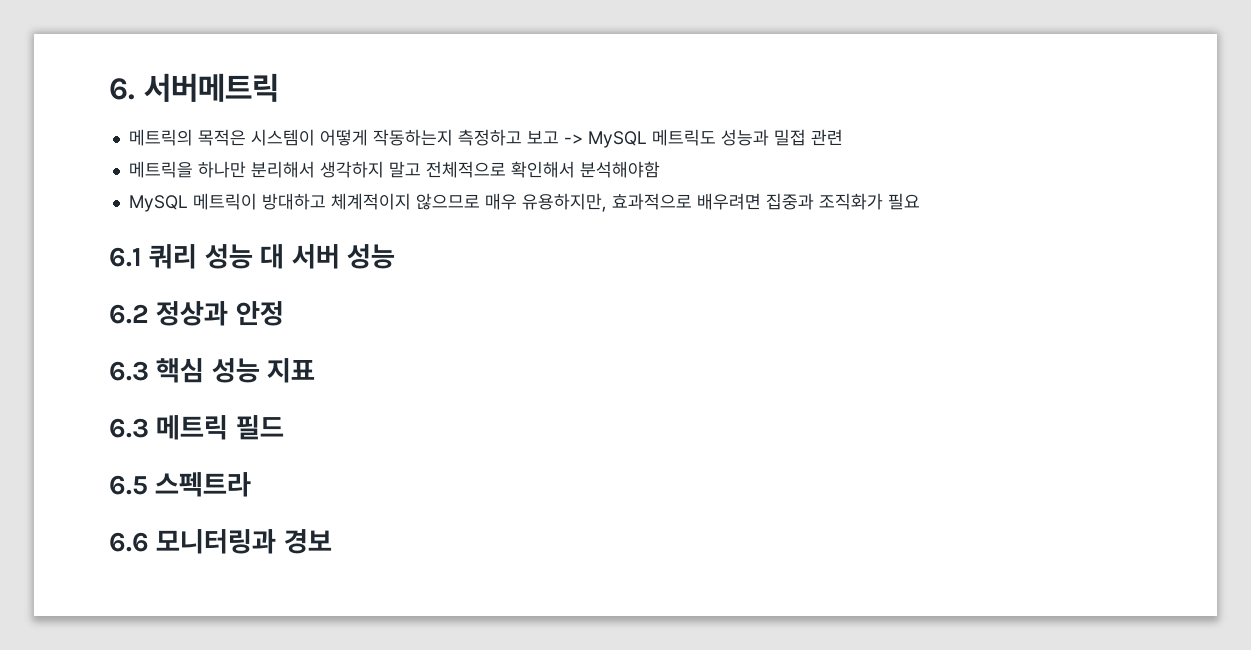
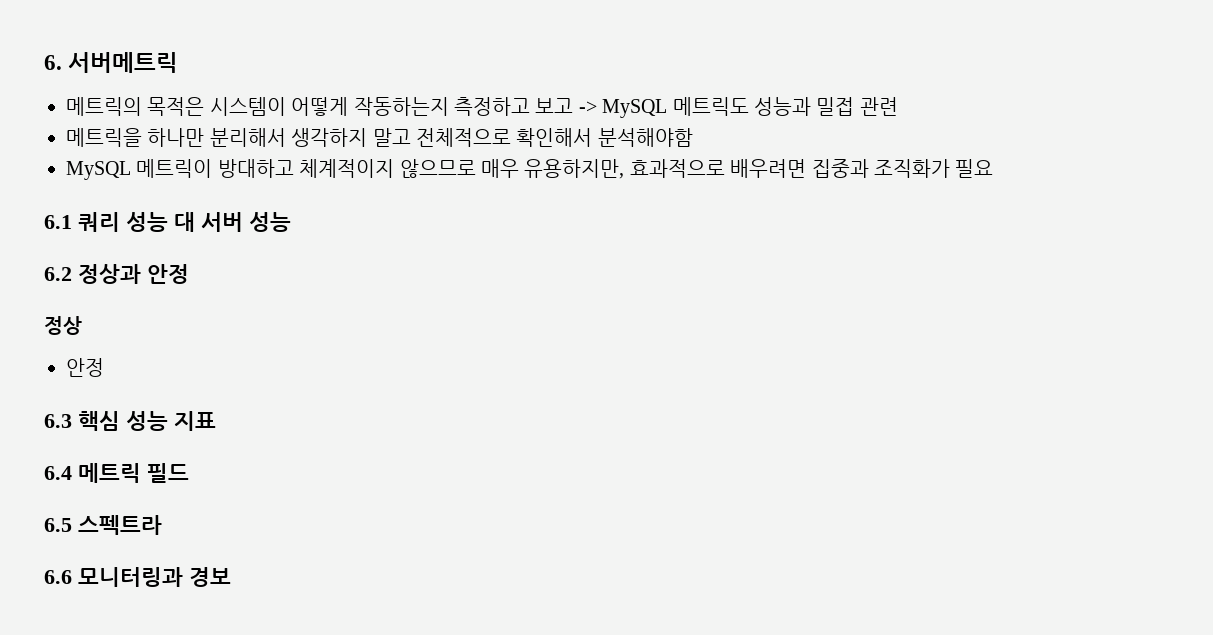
+ 정상
+ 안정
- 6.3 메트릭 필드
+ 6.4 메트릭 필드

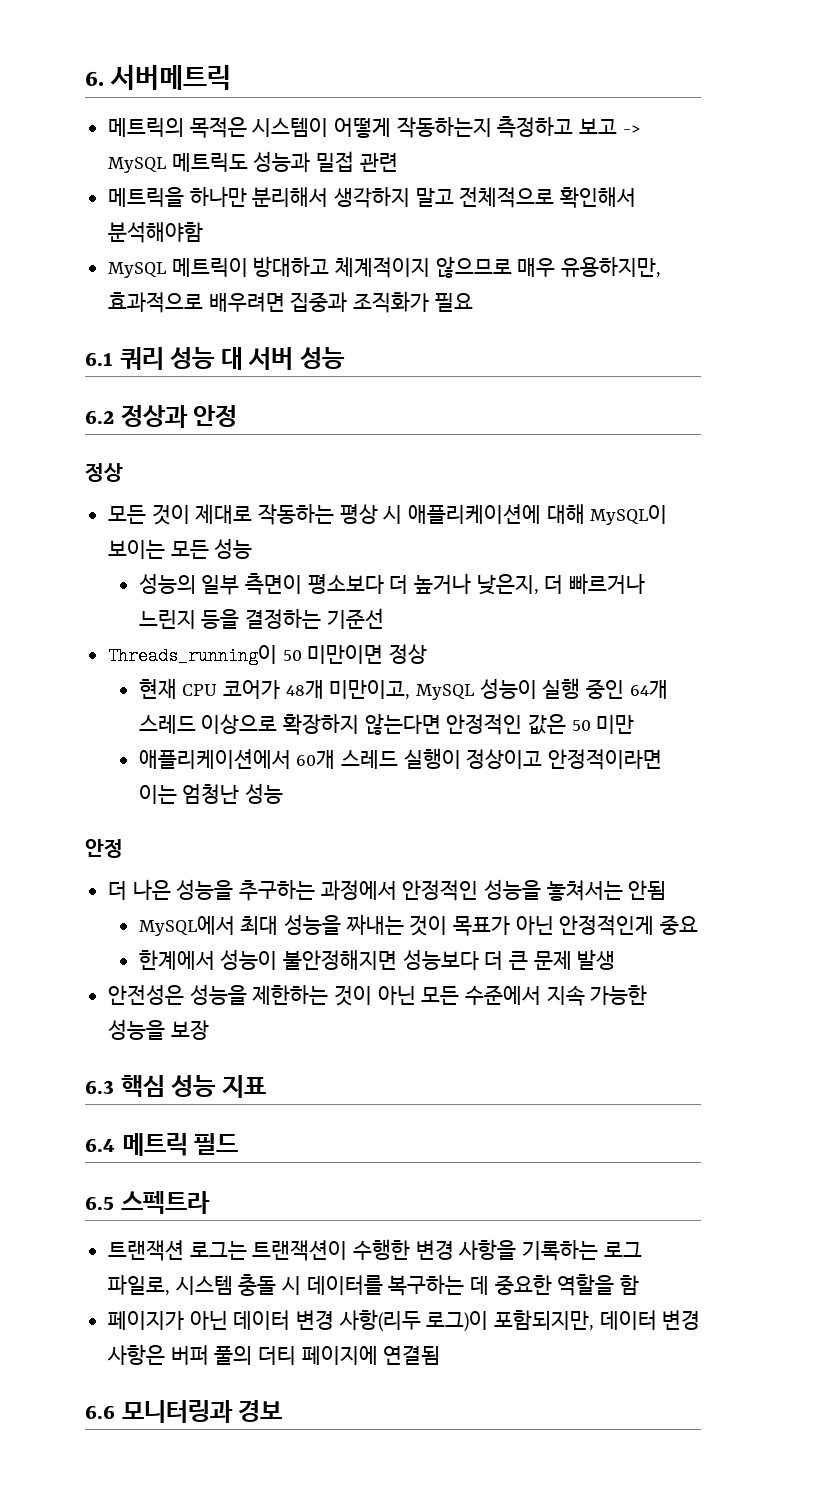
  6.2 정상과 안정
  정상
+ 모든 것이 제대로 작동하는 평상 시 애플리케이션에 대해 MySQL이 보이는 모든 성능
+ 성능의 일부 측면이 평소보다 더 높거나 낮은지, 더 빠르거나 느린지 등을 결정하는 기준선
+ Threads_running이 50 미만이면 정상
+ 현재 CPU 코어가 48개 미만이고, MySQL 성능이 실행 중인 64개 스레드 이상으로 확장하지 않는다면 안정적인 값은 50 미만
+ 애플리케이션에서 60개 스레드 실행이 정상이고 안정적이라면 이는 엄청난 성능
  안정
+ 더 나은 성능을 추구하는 과정에서 안정적인 성능을 놓쳐서는 안됨
+ MySQL에서 최대 성능을 짜내는 것이 목표가 아닌 안정적인게 중요
+ 한계에서 성능이 불안정해지면 성능보다 더 큰 문제 발생
+ 안전성은 성능을 제한하는 것이 아닌 모든 수준에서 지속 가능한 성능을 보장
+ 트랜잭션 로그는 트랜잭션이 수행한 변경 사항을 기록하는 로그 파일로, 시스템 충돌 시 데이터를 복구하는 데 중요한 역할을 함
+ 페이지가 아닌 데이터 변경 사항(리두 로그)이 포함되지만, 데이터 변경 사항은 버퍼 풀의 더티 페이지에 연결됨

